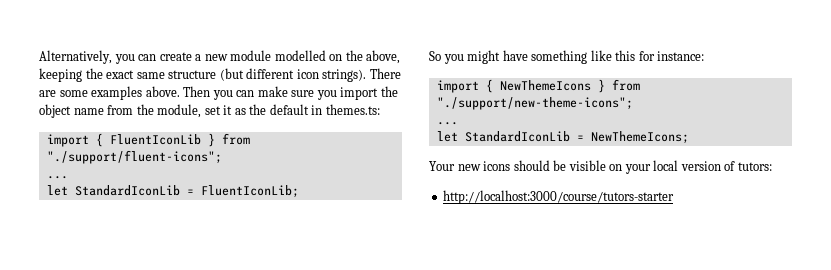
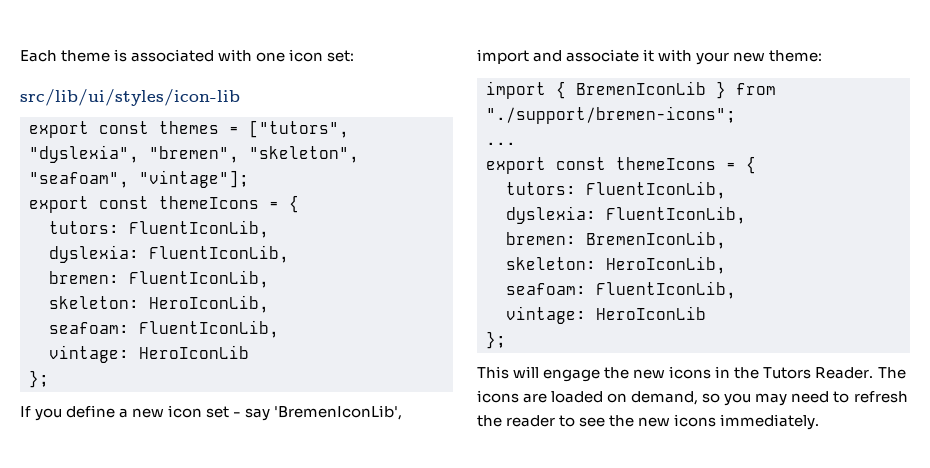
- Alternatively, you can create a new module modelled on the above, keeping the exact same structure (but different icon strings). There are some examples above. Then you can make sure you import the object name from the module, set it as the default in themes.ts:
- import { FluentIconLib } from "./support/fluent-icons";
+ Each theme is associated with one icon set:
+ src/lib/ui/styles/icon-lib
+ export const themes = ["tutors", "dyslexia", "bremen", "skeleton", "seafoam", "vintage"];
+ export const themeIcons = {
+ tutors: FluentIconLib,
+ dyslexia: FluentIconLib,
+ bremen: FluentIconLib,
+ skeleton: HeroIconLib,
+ seafoam: FluentIconLib,
+ vintage: HeroIconLib
+ };
+ If you define a new icon set - say 'BremenIconLib', import and associate it with your new theme:
+ import { BremenIconLib } from "./support/bremen-icons";
  ...
- let StandardIconLib = FluentIconLib;
- So you might have something like this for instance:
- import { NewThemeIcons } from "./support/new-theme-icons";
- ...
- let StandardIconLib = NewThemeIcons;
- Your new icons should be visible on your local version of tutors:
- http://localhost:3000/course/tutors-starter
+ export const themeIcons = {
+ tutors: FluentIconLib,
+ dyslexia: FluentIconLib,
+ bremen: BremenIconLib,
+ skeleton: HeroIconLib,
+ seafoam: FluentIconLib,
+ vintage: HeroIconLib
+ };
+ This will engage the new icons in the Tutors Reader. The icons are loaded on demand, so you may need to refresh the reader to see the new icons immediately.

